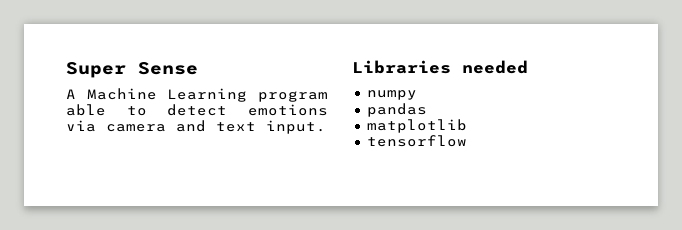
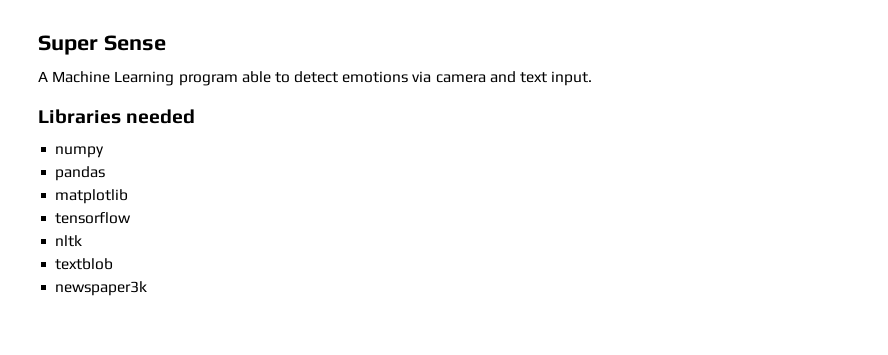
+ nltk
+ textblob
+ newspaper3k

